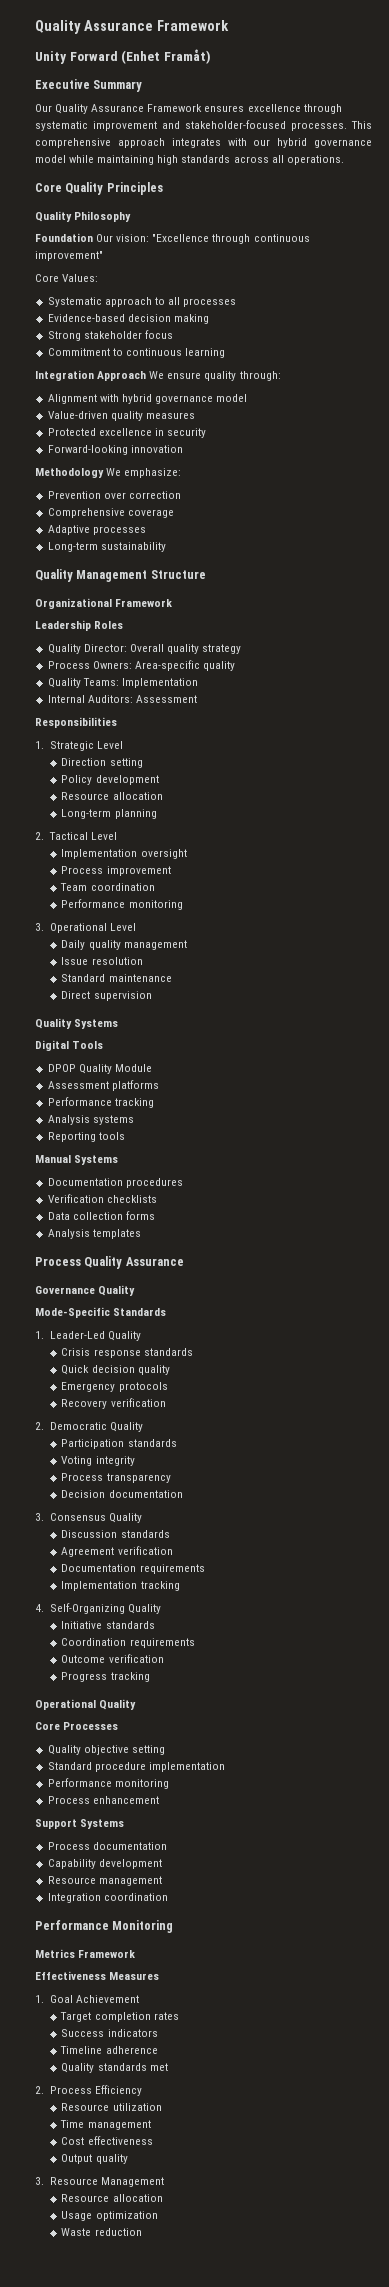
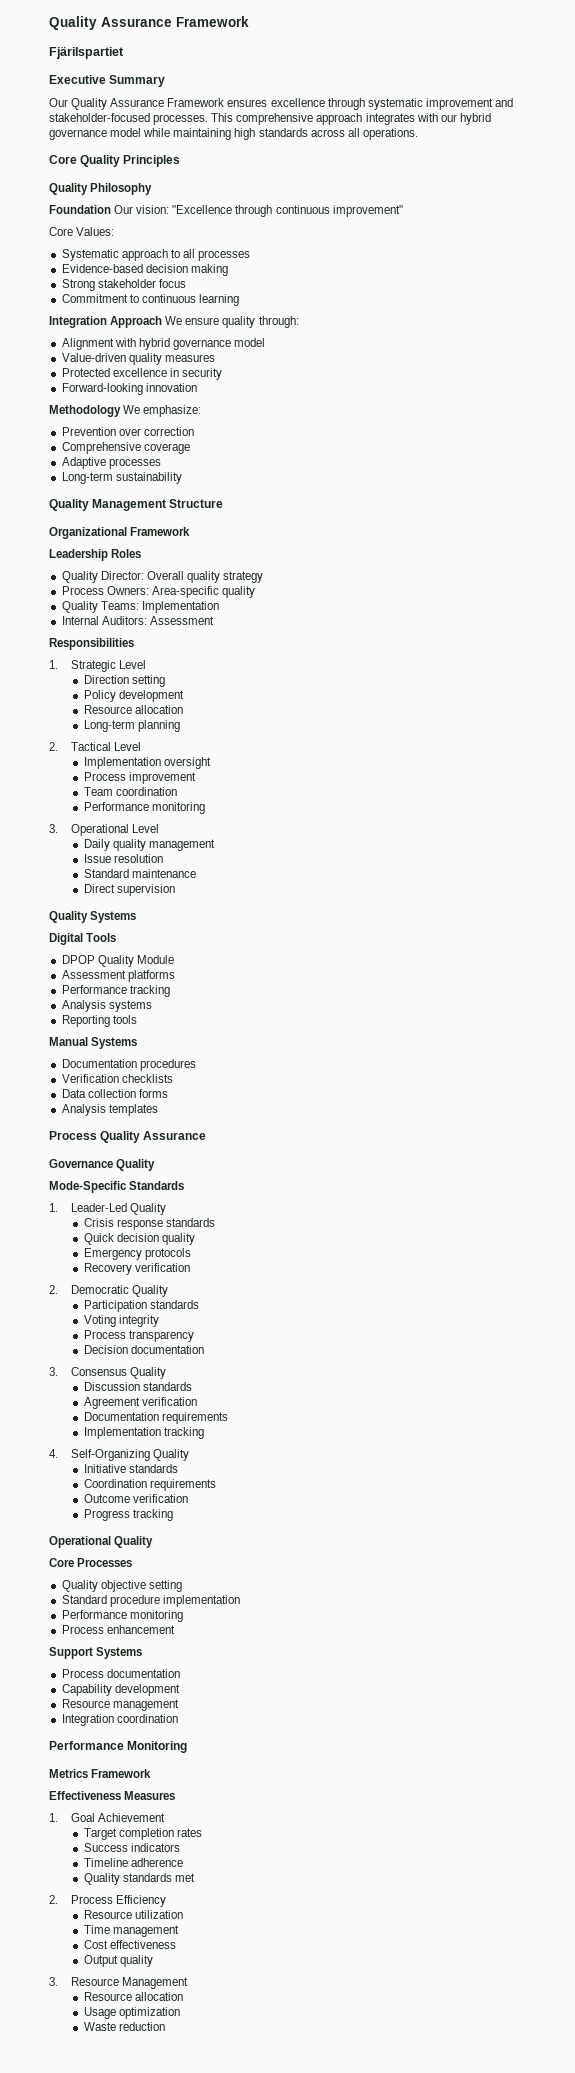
- Unity Forward (Enhet Framåt)
+ Fjärilspartiet

